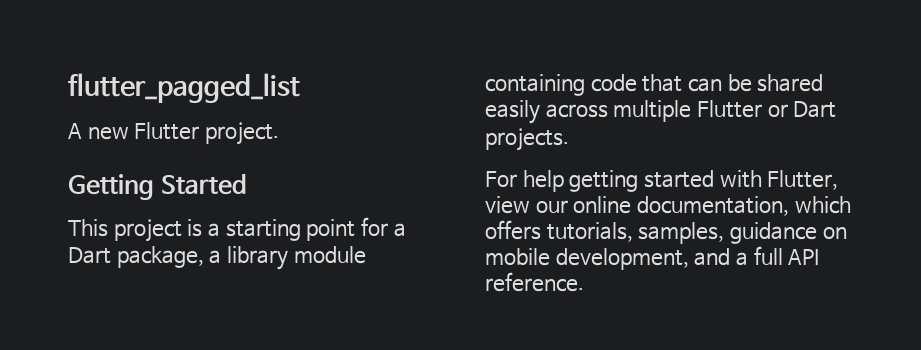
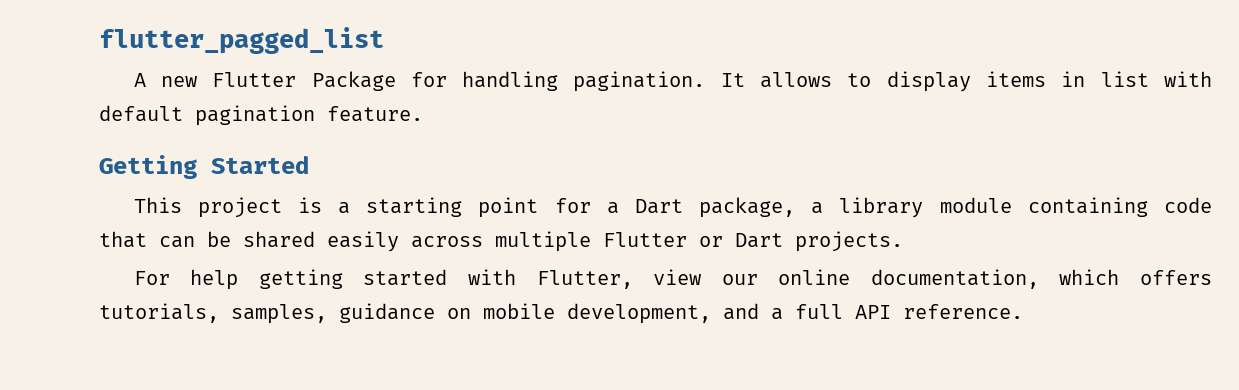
- A new Flutter project.
+ A new Flutter Package for handling pagination. It allows to display items in list with default pagination feature.

